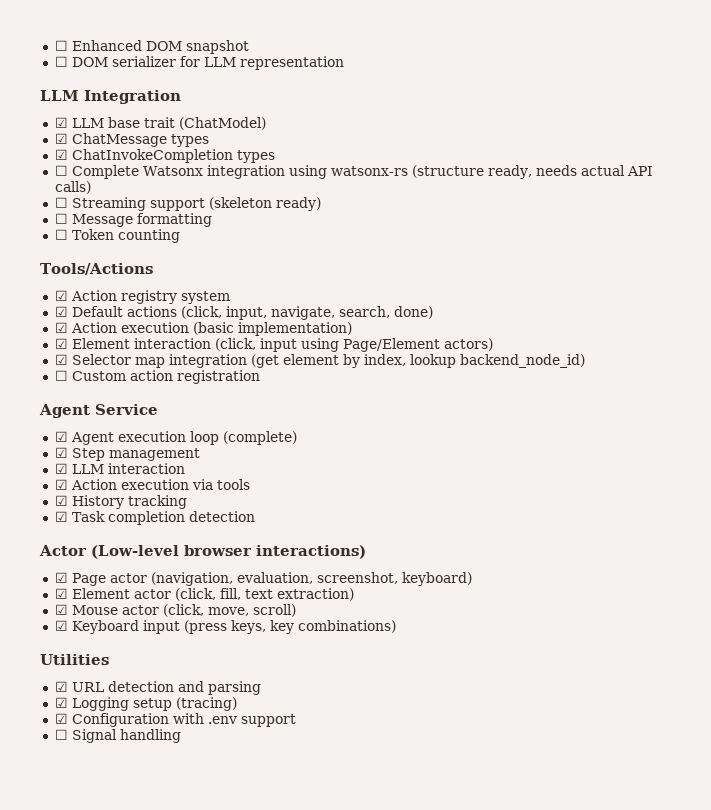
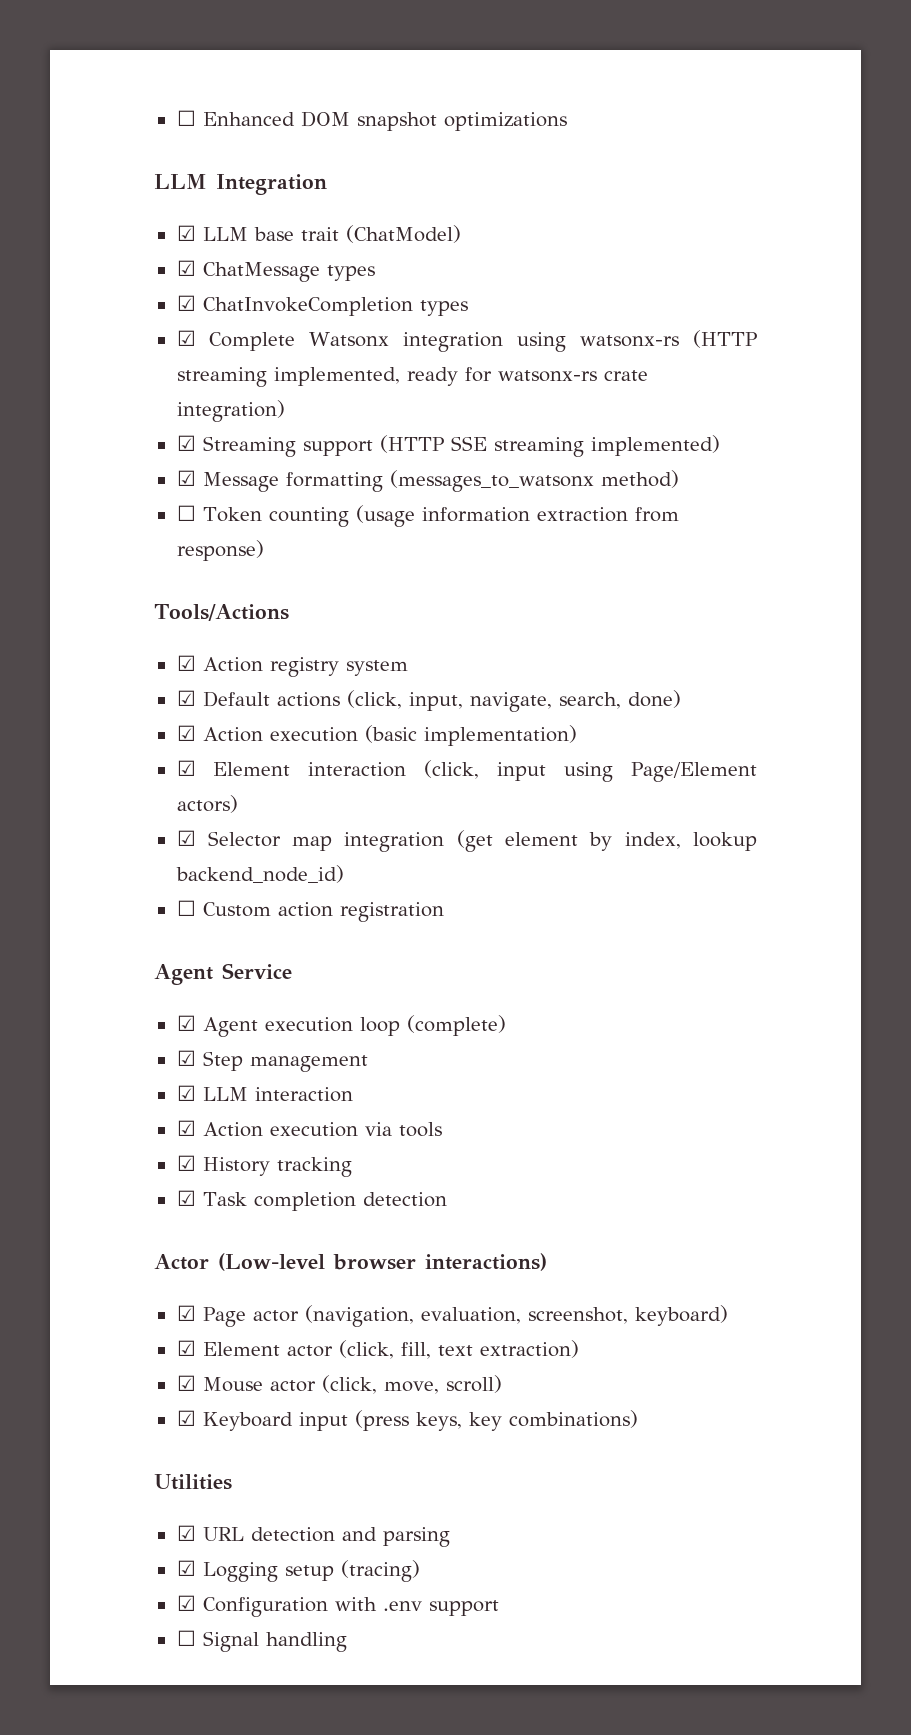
- ☐ Enhanced DOM snapshot
- ☐ DOM serializer for LLM representation
+ ☐ Enhanced DOM snapshot optimizations
- ☐ Complete Watsonx integration using watsonx-rs (structure ready, needs actual API calls)
- ☐ Streaming support (skeleton ready)
- ☐ Message formatting
+ ☑ Complete Watsonx integration using watsonx-rs (HTTP streaming implemented, ready for watsonx-rs crate integration)
+ ☑ Streaming support (HTTP SSE streaming implemented)
+ ☑ Message formatting (messages_to_watsonx method)
- ☐ Token counting
+ ☐ Token counting (usage information extraction from response)

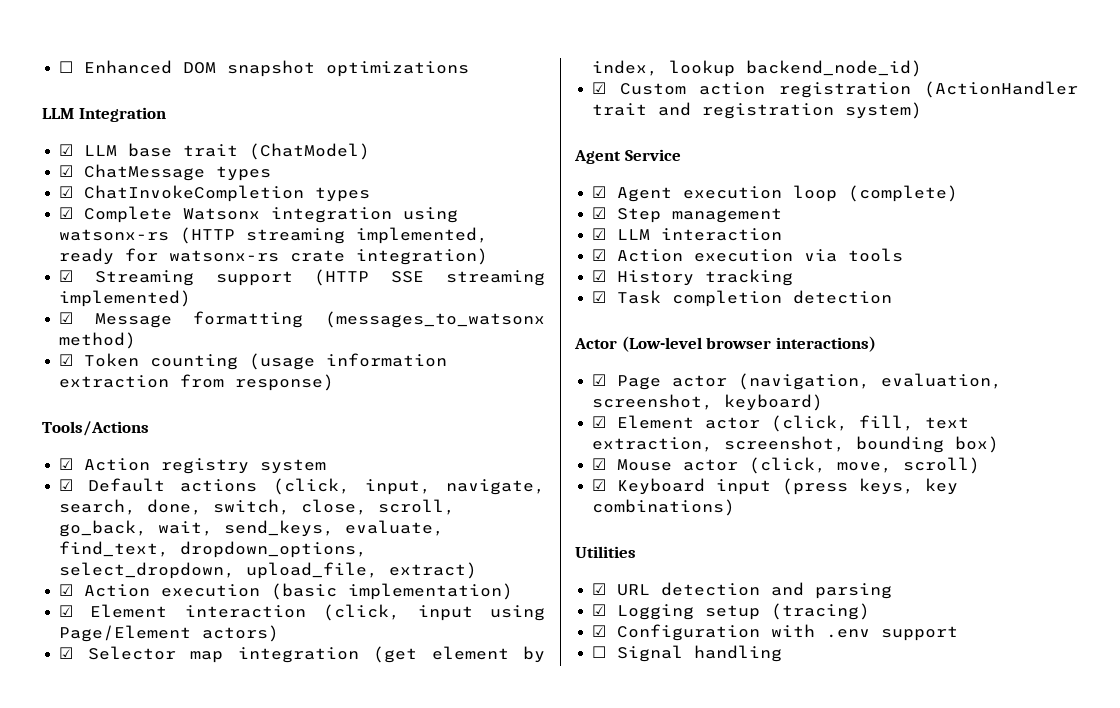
- ☐ Token counting (usage information extraction from response)
+ ☑ Token counting (usage information extraction from response)
- ☑ Default actions (click, input, navigate, search, done)
+ ☑ Default actions (click, input, navigate, search, done, switch, close, scroll, go_back, wait, send_keys, evaluate, find_text, dropdown_options, select_dropdown, upload_file, extract)
- ☐ Custom action registration
+ ☑ Custom action registration (ActionHandler trait and registration system)
- ☑ Element actor (click, fill, text extraction)
+ ☑ Element actor (click, fill, text extraction, screenshot, bounding box)

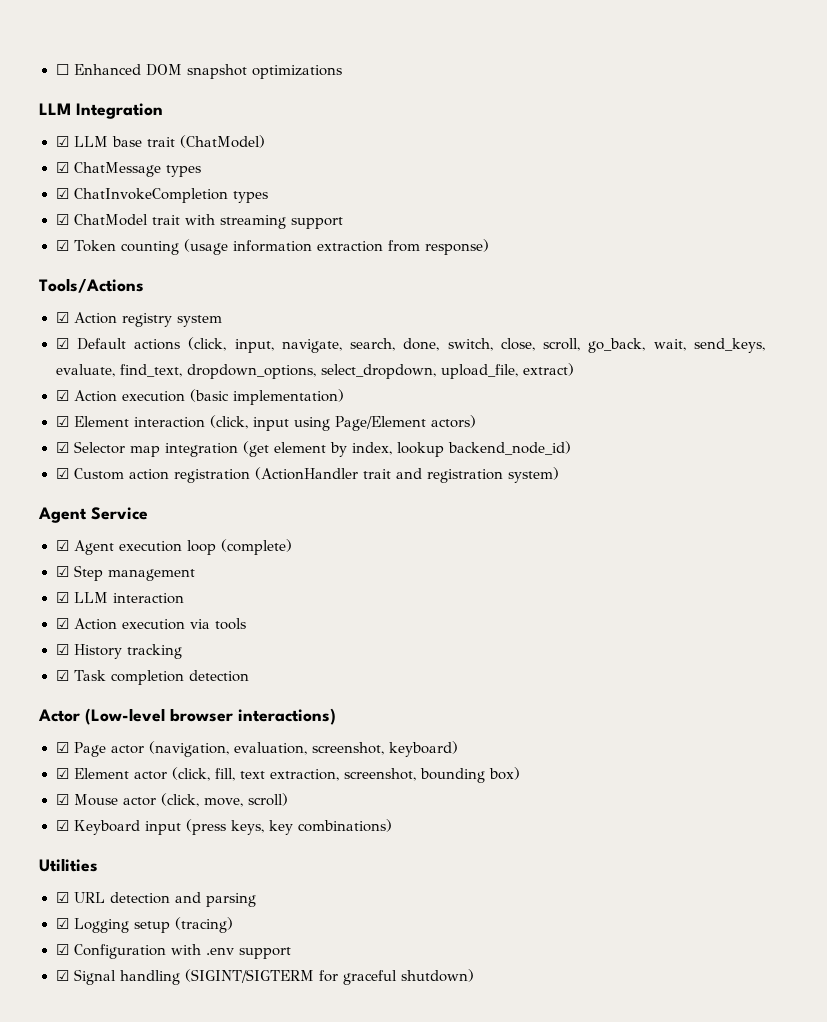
- ☑ Complete Watsonx integration using watsonx-rs (HTTP streaming implemented, ready for watsonx-rs crate integration)
- ☑ Streaming support (HTTP SSE streaming implemented)
- ☑ Message formatting (messages_to_watsonx method)
+ ☑ ChatModel trait with streaming support
- ☐ Signal handling
+ ☑ Signal handling (SIGINT/SIGTERM for graceful shutdown)

